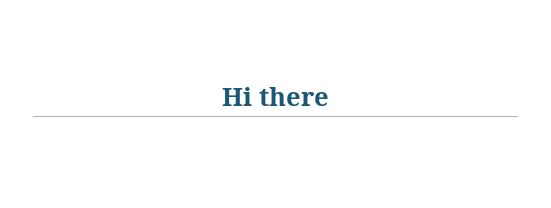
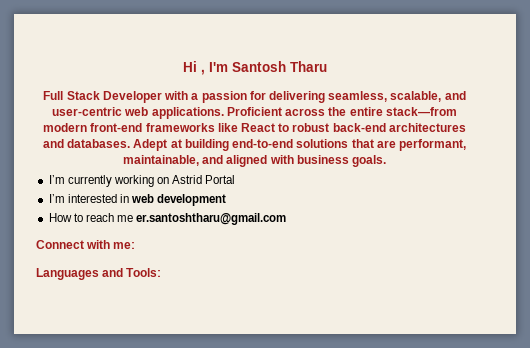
- Hi there
+ Hi , I'm Santosh Tharu
+ Full Stack Developer with a passion for delivering seamless, scalable, and user-centric web applications. Proficient across the entire stack—from modern front-end frameworks like React to robust back-end architectures and databases. Adept at building end-to-end solutions that are performant, maintainable, and aligned with business goals.
+ I’m currently working on Astrid Portal
+ I’m interested in web development
+ How to reach me er.santoshtharu@gmail.com
+ Connect with me:
+ Languages and Tools:

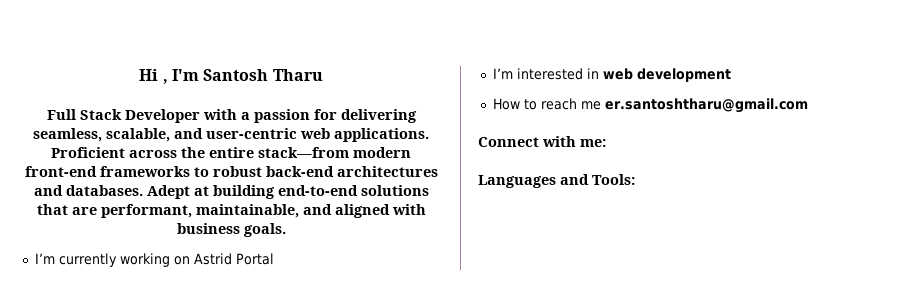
- Proficient across the entire stack—from modern front-end frameworks like React to robust back-end architectures and databases.
+ Proficient across the entire stack—from modern front-end frameworks to robust back-end architectures and databases.

